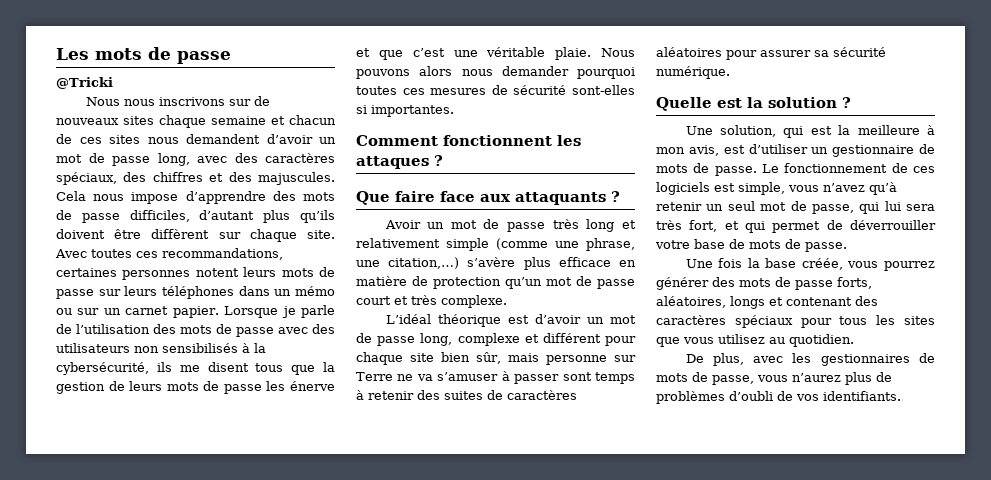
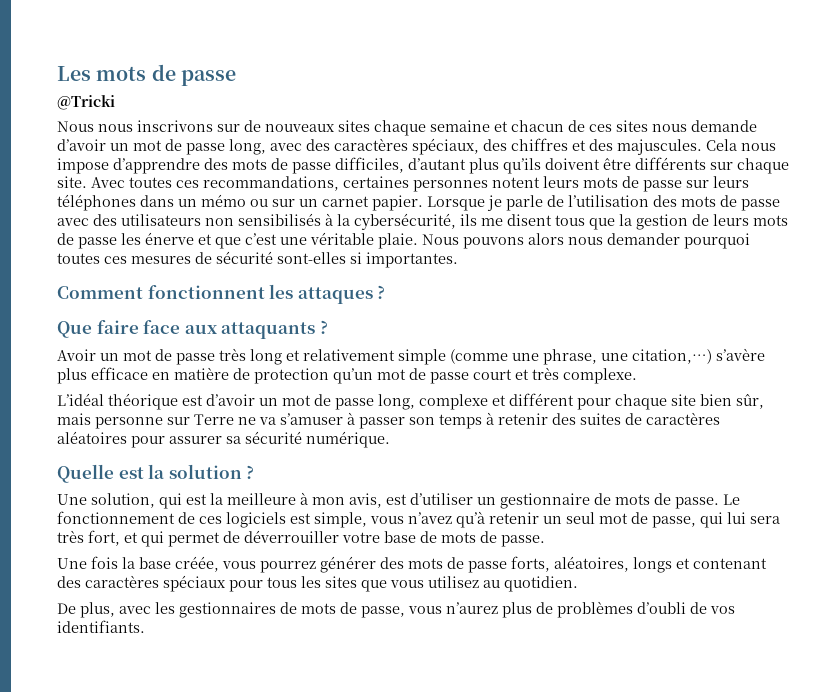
- Nous nous inscrivons sur de nouveaux sites chaque semaine et chacun de ces sites nous demandent d’avoir un mot de passe long, avec des caractères spéciaux, des chiffres et des majuscules.
+ Nous nous inscrivons sur de nouveaux sites chaque semaine et chacun de ces sites nous demande d’avoir un mot de passe long, avec des caractères spéciaux, des chiffres et des majuscules.
- Cela nous impose d’apprendre des mots de passe difficiles, d’autant plus qu’ils doivent être diffèrent sur chaque site.
+ Cela nous impose d’apprendre des mots de passe difficiles, d’autant plus qu’ils doivent être différents sur chaque site.
- L’idéal théorique est d’avoir un mot de passe long, complexe et différent pour chaque site bien sûr, mais personne sur Terre ne va s’amuser à passer sont temps à retenir des suites de caractères aléatoires pour assurer sa sécurité numérique.
+ L’idéal théorique est d’avoir un mot de passe long, complexe et différent pour chaque site bien sûr, mais personne sur Terre ne va s’amuser à passer son temps à retenir des suites de caractères aléatoires pour assurer sa sécurité numérique.

